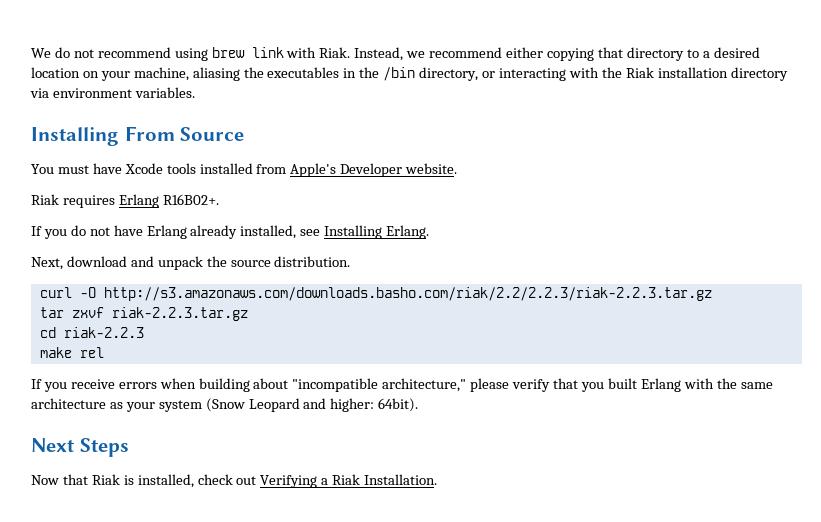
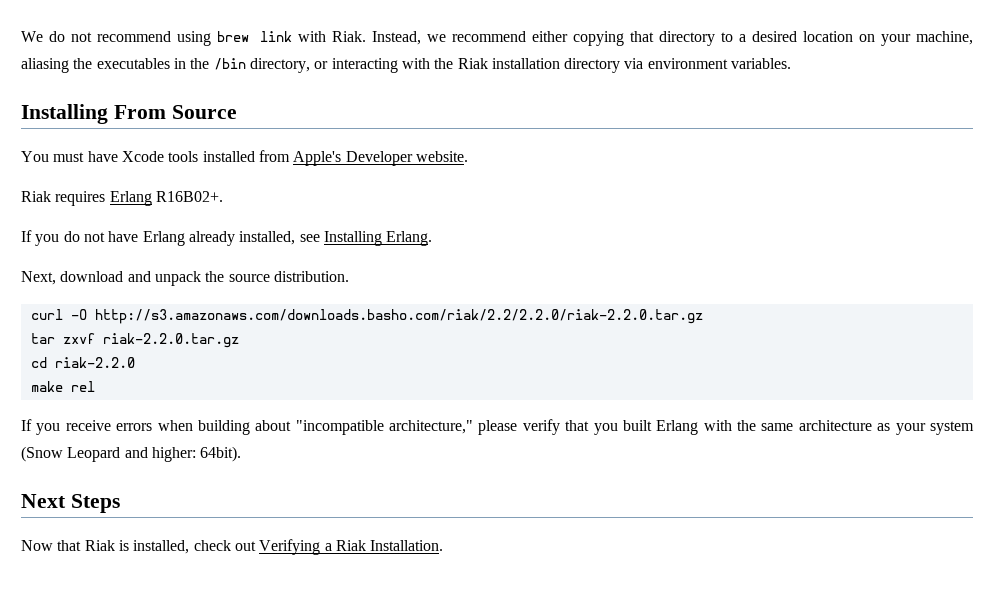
- curl -O http://s3.amazonaws.com/downloads.basho.com/riak/2.2/2.2.3/riak-2.2.3.tar.gz
+ curl -O http://s3.amazonaws.com/downloads.basho.com/riak/2.2/2.2.0/riak-2.2.0.tar.gz
- tar zxvf riak-2.2.3.tar.gz
+ tar zxvf riak-2.2.0.tar.gz
- cd riak-2.2.3
+ cd riak-2.2.0

